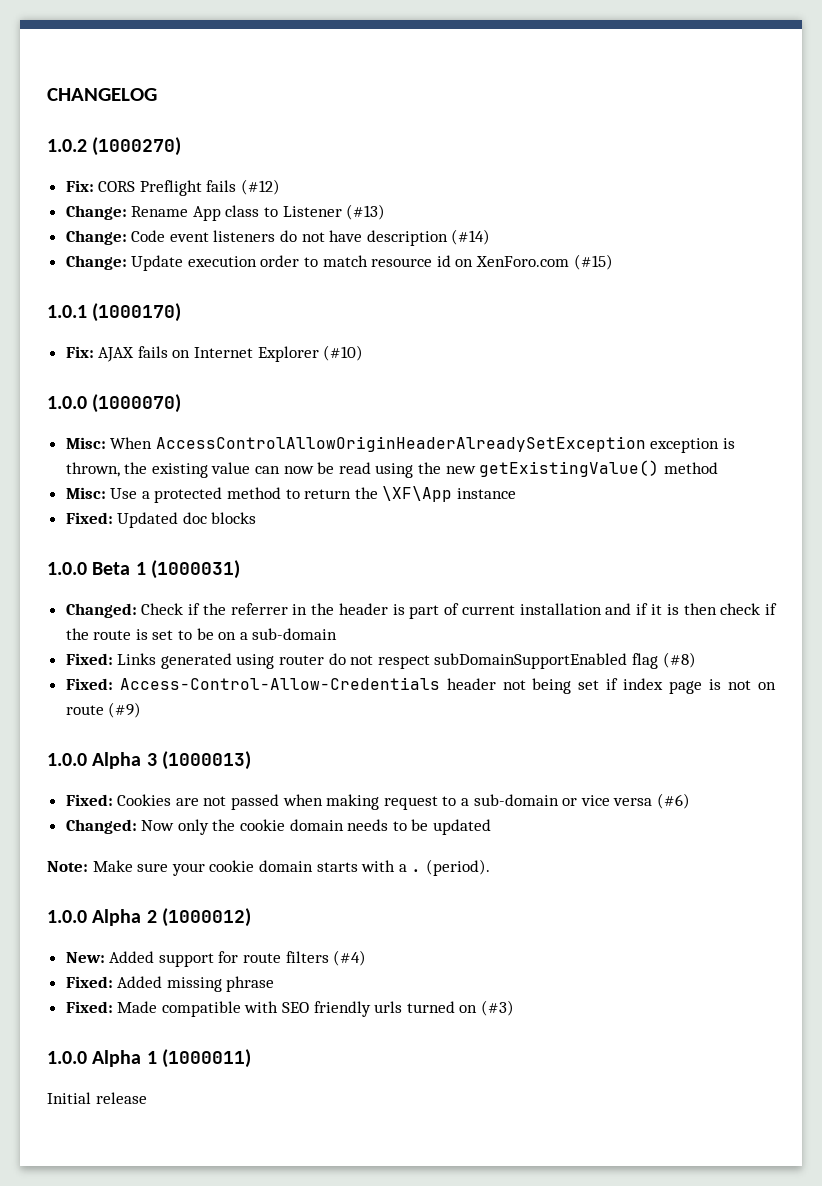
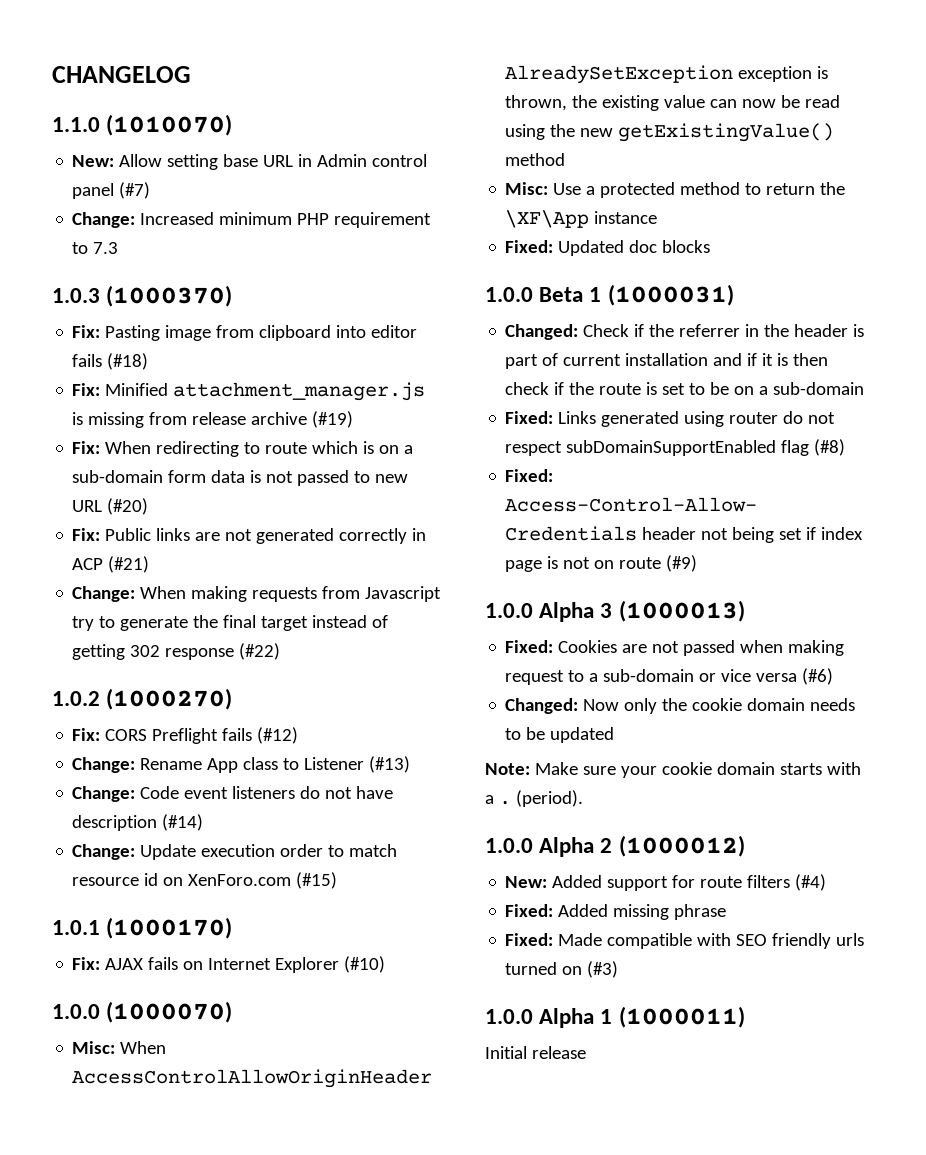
+ 1.1.0 (1010070)
+ New: Allow setting base URL in Admin control panel (#7)
+ Change: Increased minimum PHP requirement to 7.3
+ 1.0.3 (1000370)
+ Fix: Pasting image from clipboard into editor fails (#18)
+ Fix: Minified attachment_manager.js is missing from release archive (#19)
+ Fix: When redirecting to route which is on a sub-domain form data is not passed to new URL (#20)
+ Fix: Public links are not generated correctly in ACP (#21)
+ Change: When making requests from Javascript try to generate the final target instead of getting 302 response (#22)

